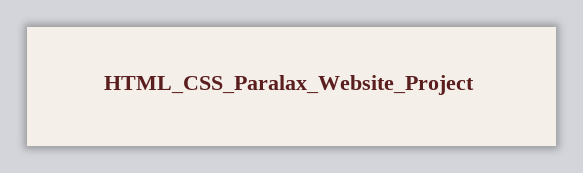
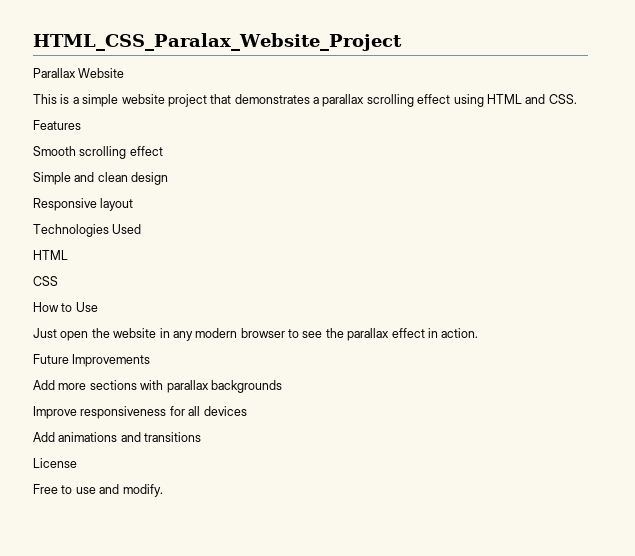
+ Parallax Website
+ This is a simple website project that demonstrates a parallax scrolling effect using HTML and CSS.
+ Features
+ Smooth scrolling effect
+ Simple and clean design
+ Responsive layout
+ Technologies Used
+ HTML
+ CSS
+ How to Use
+ Just open the website in any modern browser to see the parallax effect in action.
+ Future Improvements
+ Add more sections with parallax backgrounds
+ Improve responsiveness for all devices
+ Add animations and transitions
+ License
+ Free to use and modify.

